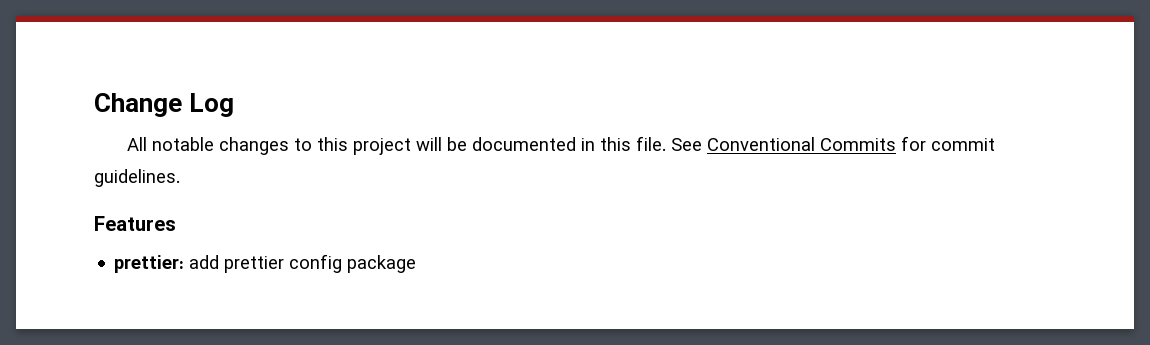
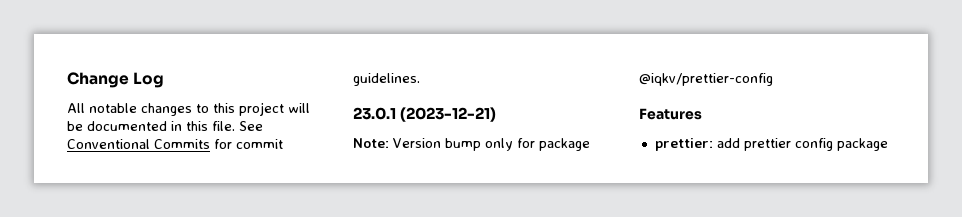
+ 23.0.1 (2023-12-21)
+ Note: Version bump only for package @iqkv/prettier-config

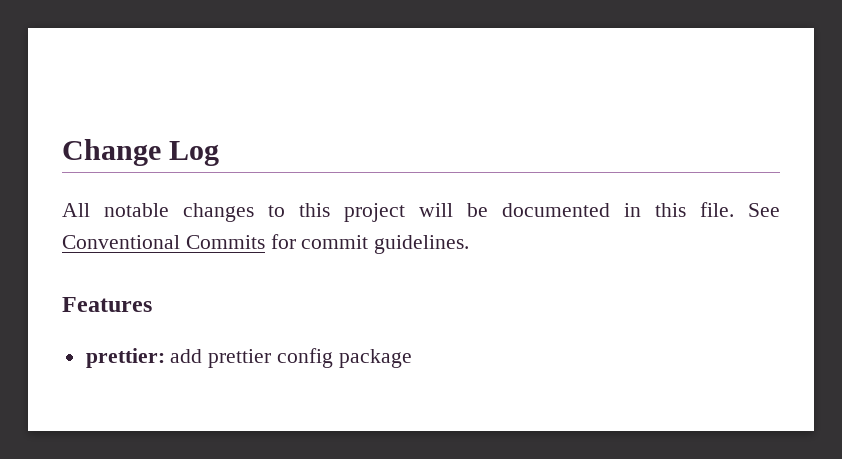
- 23.0.1 (2023-12-21)
- Note: Version bump only for package @iqkv/prettier-config

